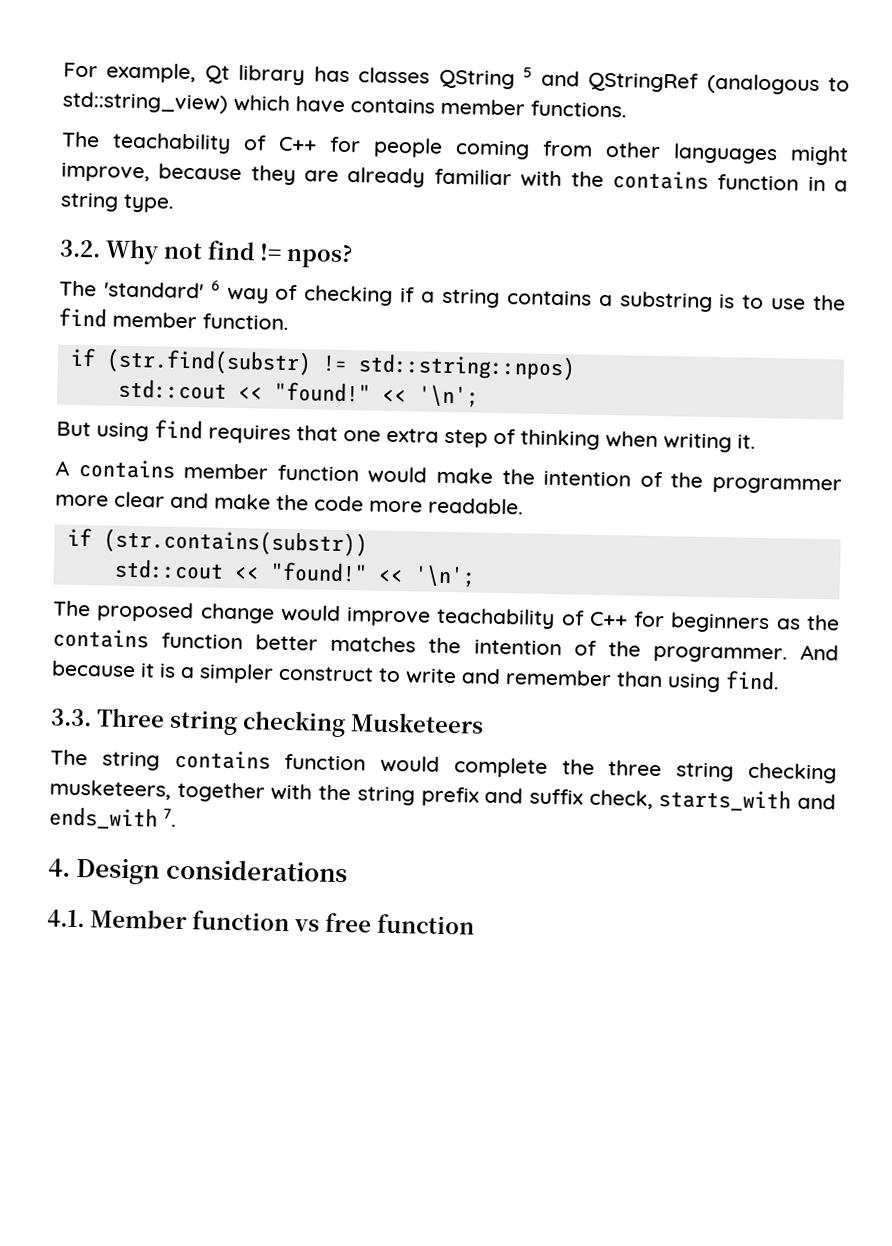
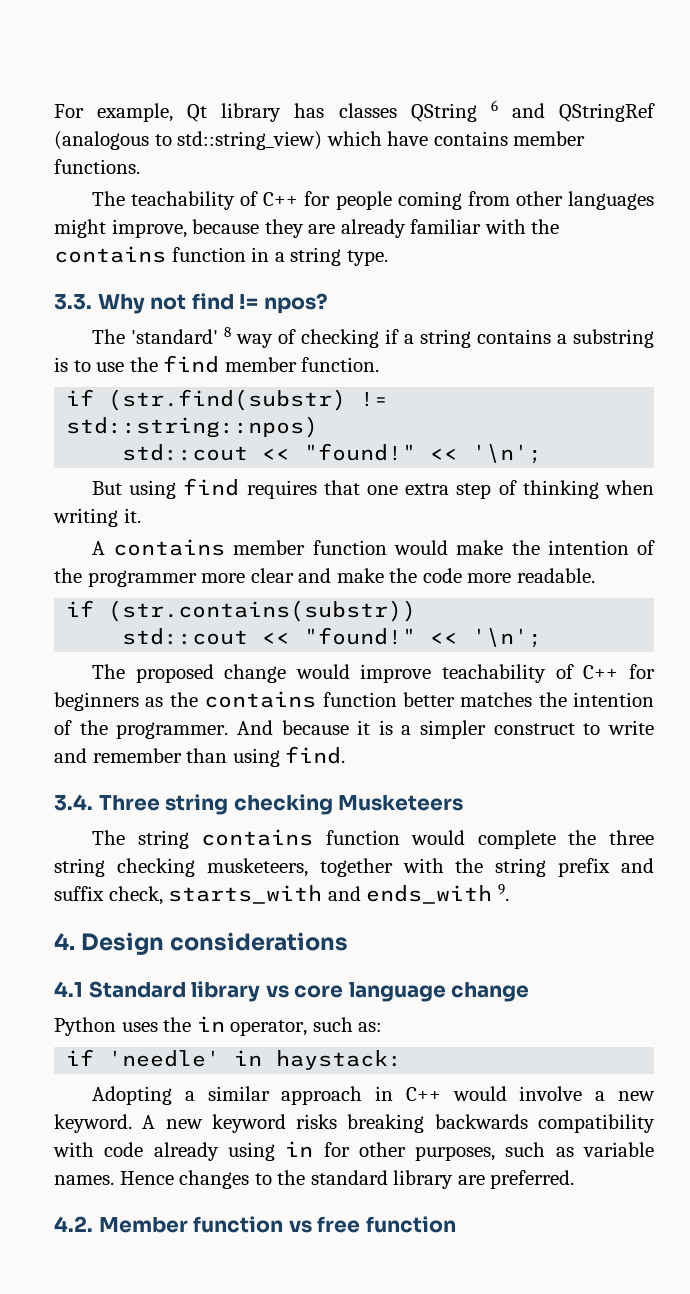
- For example, Qt library has classes QString 5 and QStringRef (analogous to std::string_view) which have contains member functions.
+ For example, Qt library has classes QString 6 and QStringRef (analogous to std::string_view) which have contains member functions.
- 3.2. Why not find != npos?
+ 3.3. Why not find != npos?
- The 'standard' 6 way of checking if a string contains a substring is to use the find member function.
+ The 'standard' 8 way of checking if a string contains a substring is to use the find member function.
- 3.3. Three string checking Musketeers
+ 3.4. Three string checking Musketeers
- The string contains function would complete the three string checking musketeers, together with the string prefix and suffix check, starts_with and ends_with 7.
+ The string contains function would complete the three string checking musketeers, together with the string prefix and suffix check, starts_with and ends_with 9.
- 4.1. Member function vs free function
+ 4.1 Standard library vs core language change
+ Python uses the in operator, such as:
+ if 'needle' in haystack:
+ Adopting a similar approach in C++ would involve a new keyword. A new keyword risks breaking backwards compatibility with code already using in for other purposes, such as variable names. Hence changes to the standard library are preferred.
+ 4.2. Member function vs free function

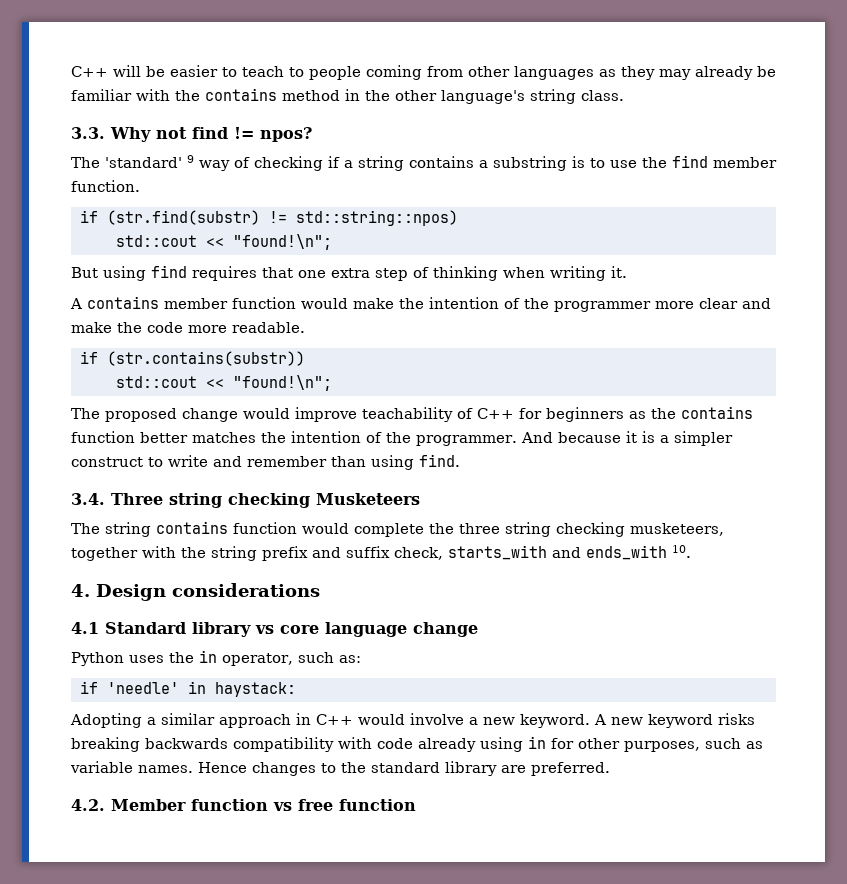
- For example, Qt library has classes QString 6 and QStringRef (analogous to std::string_view) which have contains member functions.
- The teachability of C++ for people coming from other languages might improve, because they are already familiar with the contains function in a string type.
+ C++ will be easier to teach to people coming from other languages as they may already be familiar with the contains method in the other language's string class.
- The 'standard' 8 way of checking if a string contains a substring is to use the find member function.
+ The 'standard' 9 way of checking if a string contains a substring is to use the find member function.
  if (str.find(substr) != std::string::npos)
- std::cout << "found!" << '\n';
+ std::cout << "found!\n";
  if (str.contains(substr))
- std::cout << "found!" << '\n';
+ std::cout << "found!\n";
- The string contains function would complete the three string checking musketeers, together with the string prefix and suffix check, starts_with and ends_with 9.
+ The string contains function would complete the three string checking musketeers, together with the string prefix and suffix check, starts_with and ends_with 10.

